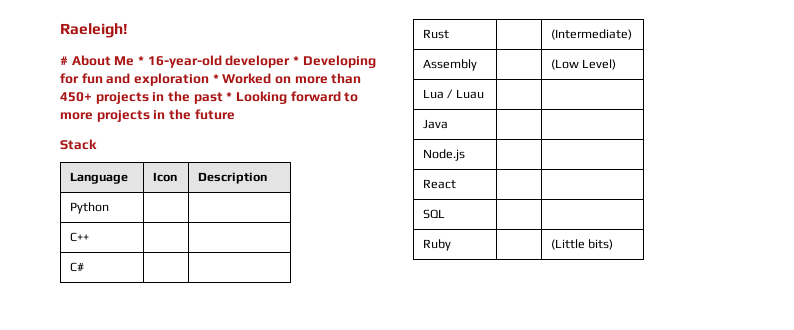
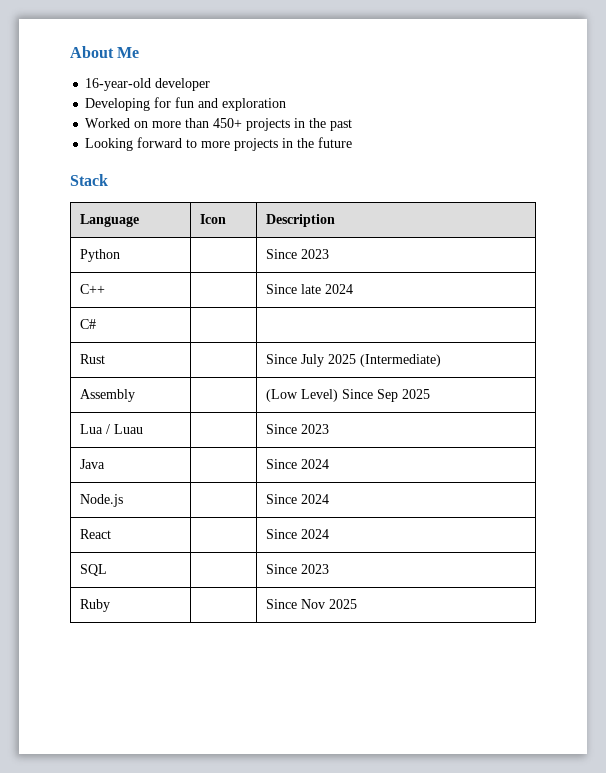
- Raeleigh!
- # About Me * 16-year-old developer * Developing for fun and exploration * Worked on more than 450+ projects in the past * Looking forward to more projects in the future
+ About Me
+ 16-year-old developer
+ Developing for fun and exploration
+ Worked on more than 450+ projects in the past
+ Looking forward to more projects in the future
- Python | |
+ Python | | Since 2023
- C++ | |
+ C++ | | Since late 2024
- Rust | | (Intermediate)
+ Rust | | Since July 2025 (Intermediate)
- Assembly | | (Low Level)
+ Assembly | | (Low Level) Since Sep 2025
- Lua / Luau | |
+ Lua / Luau | | Since 2023
- Java | |
+ Java | | Since 2024
- Node.js | |
+ Node.js | | Since 2024
- React | |
+ React | | Since 2024
- SQL | |
+ SQL | | Since 2023
- Ruby | | (Little bits)
+ Ruby | | Since Nov 2025

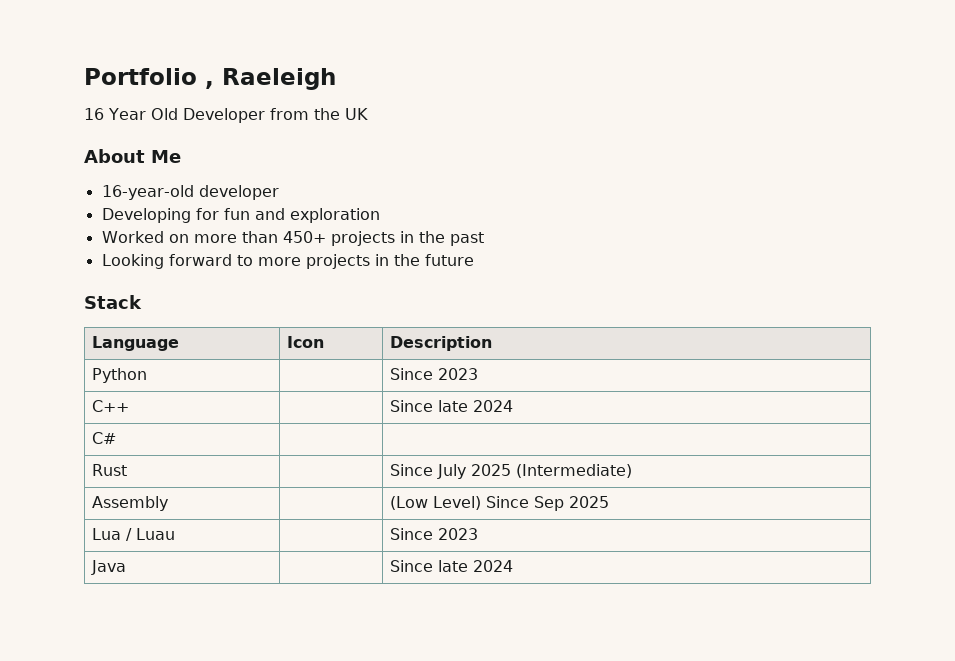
+ Portfolio , Raeleigh
+ 16 Year Old Developer from the UK
- Java | | Since 2024
- Node.js | | Since 2024
- React | | Since 2024
- SQL | | Since 2023
- Ruby | | Since Nov 2025
+ Java | | Since late 2024

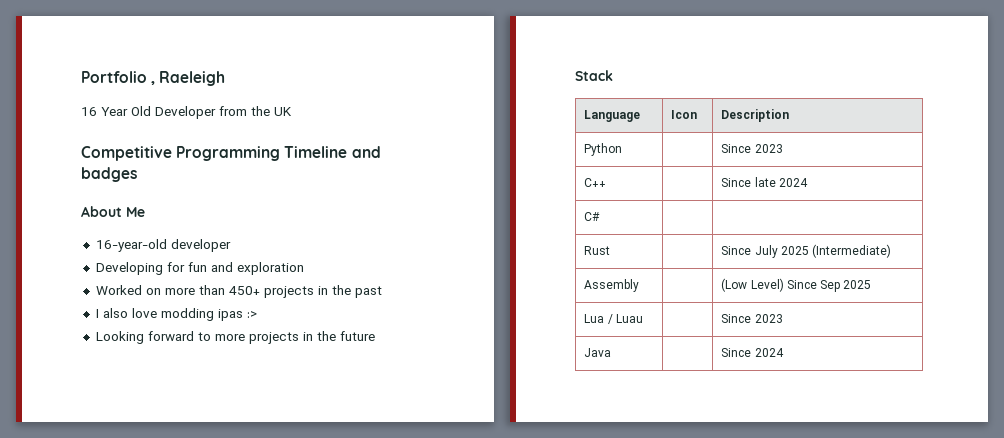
+ Competitive Programming Timeline and badges
+ I also love modding ipas :>
- Java | | Since late 2024
+ Java | | Since 2024

